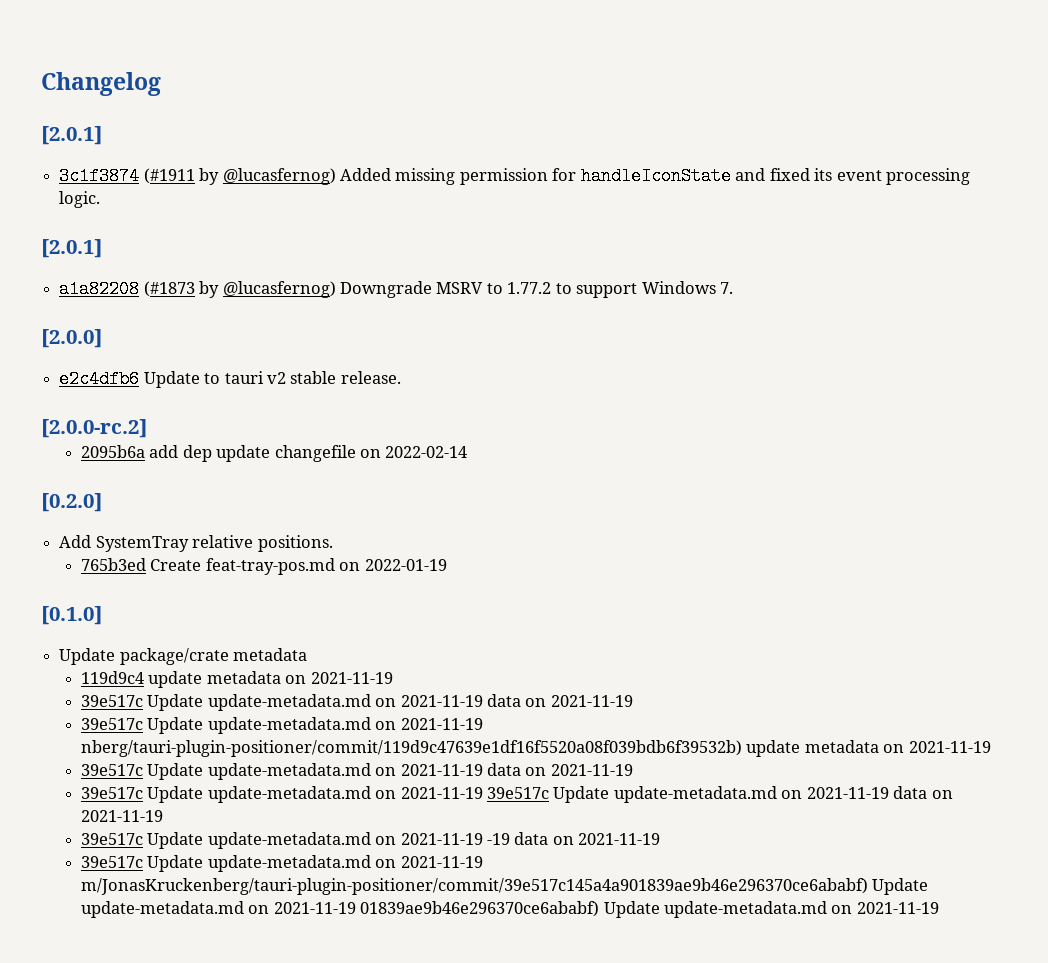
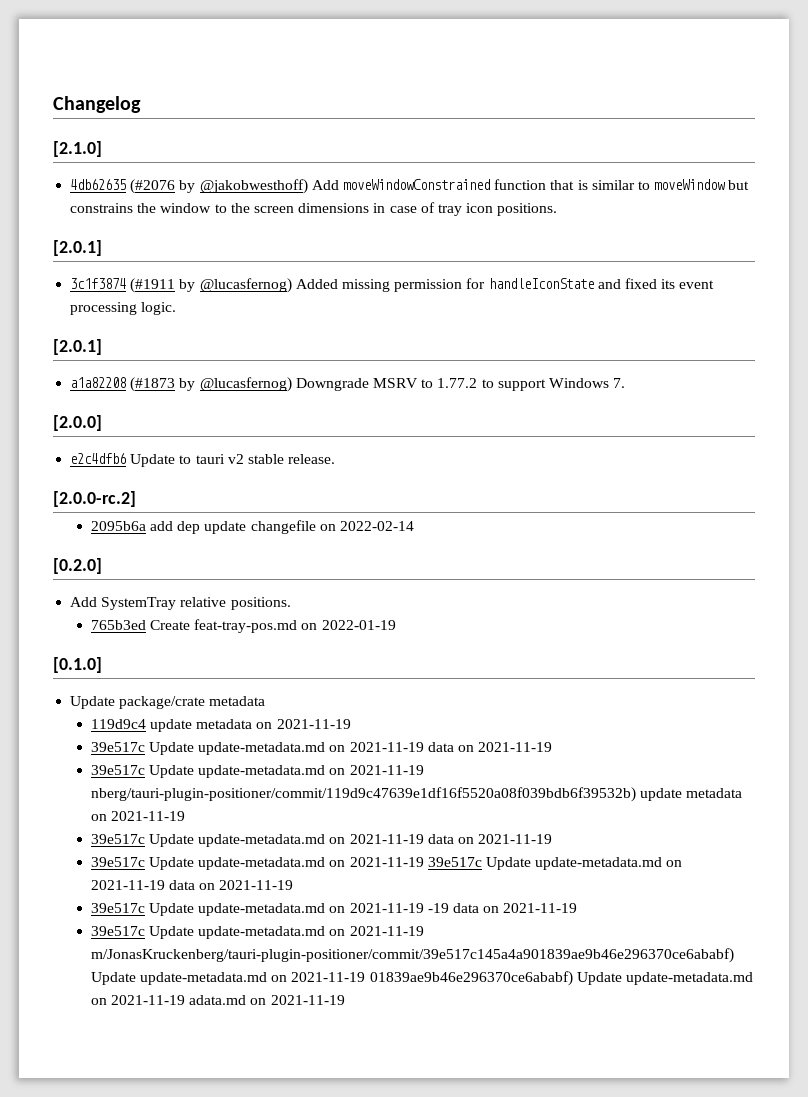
+ [2.1.0]
+ 4db62635 (#2076 by @jakobwesthoff) Add moveWindowConstrained function that is similar to moveWindow but constrains the window to the screen dimensions in case of tray icon positions.
- 39e517c Update update-metadata.md on 2021-11-19 m/JonasKruckenberg/tauri-plugin-positioner/commit/39e517c145a4a901839ae9b46e296370ce6ababf) Update update-metadata.md on 2021-11-19 01839ae9b46e296370ce6ababf) Update update-metadata.md on 2021-11-19
+ 39e517c Update update-metadata.md on 2021-11-19 m/JonasKruckenberg/tauri-plugin-positioner/commit/39e517c145a4a901839ae9b46e296370ce6ababf) Update update-metadata.md on 2021-11-19 01839ae9b46e296370ce6ababf) Update update-metadata.md on 2021-11-19 adata.md on 2021-11-19

